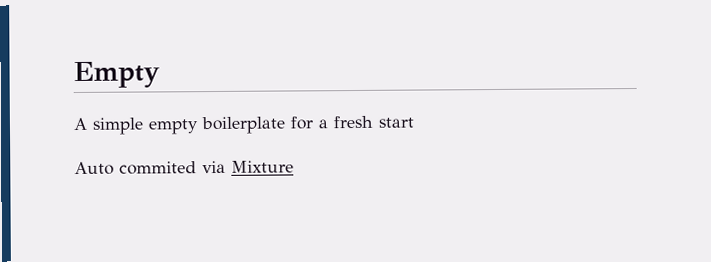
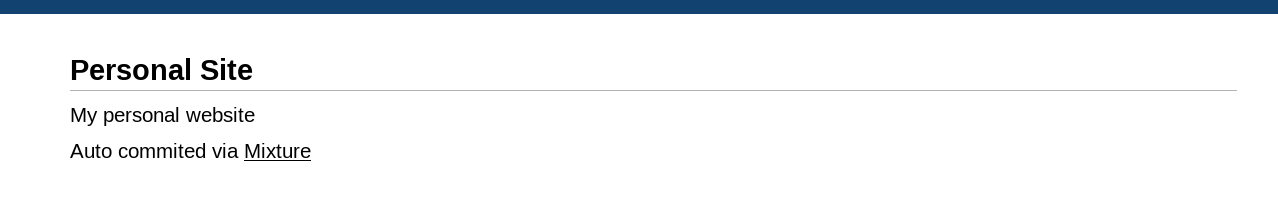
- Empty
- A simple empty boilerplate for a fresh start
+ Personal Site
+ My personal website

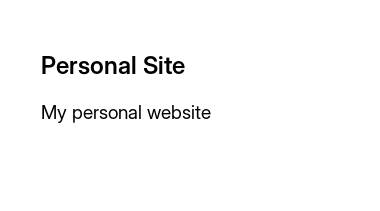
- Auto commited via Mixture

